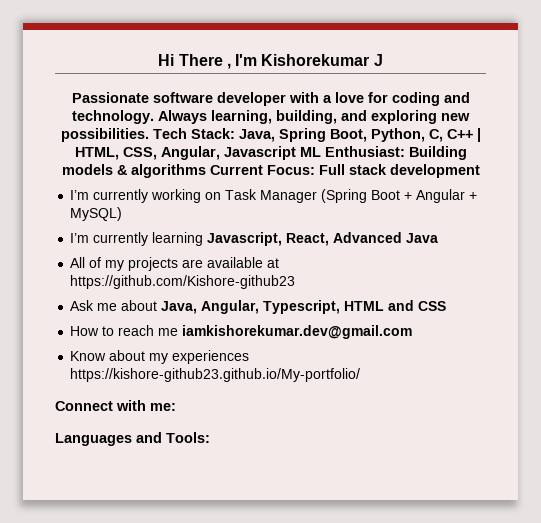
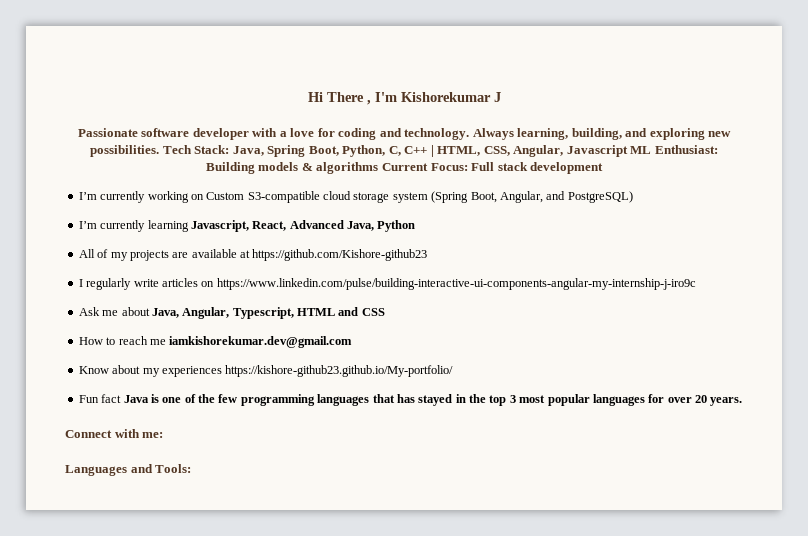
- I’m currently working on Task Manager (Spring Boot + Angular + MySQL)
+ I’m currently working on Custom S3-compatible cloud storage system (Spring Boot, Angular, and PostgreSQL)
- I’m currently learning Javascript, React, Advanced Java
+ I’m currently learning Javascript, React, Advanced Java, Python
+ I regularly write articles on https://www.linkedin.com/pulse/building-interactive-ui-components-angular-my-internship-j-iro9c
+ Fun fact Java is one of the few programming languages that has stayed in the top 3 most popular languages for over 20 years.

